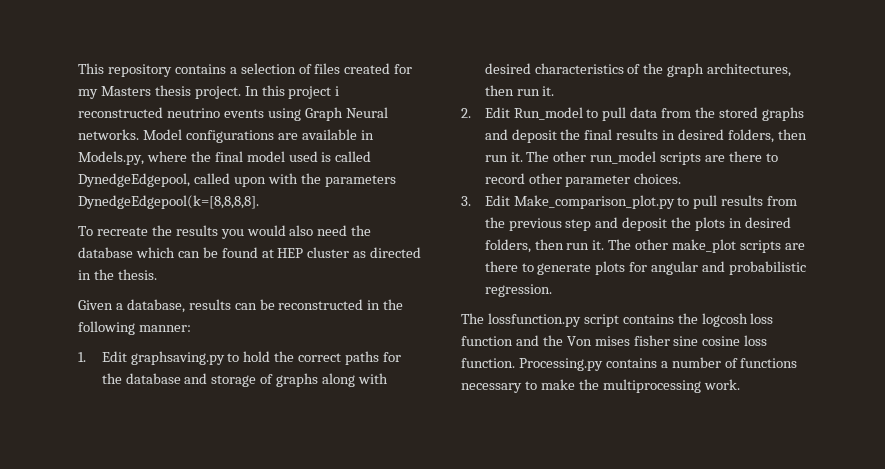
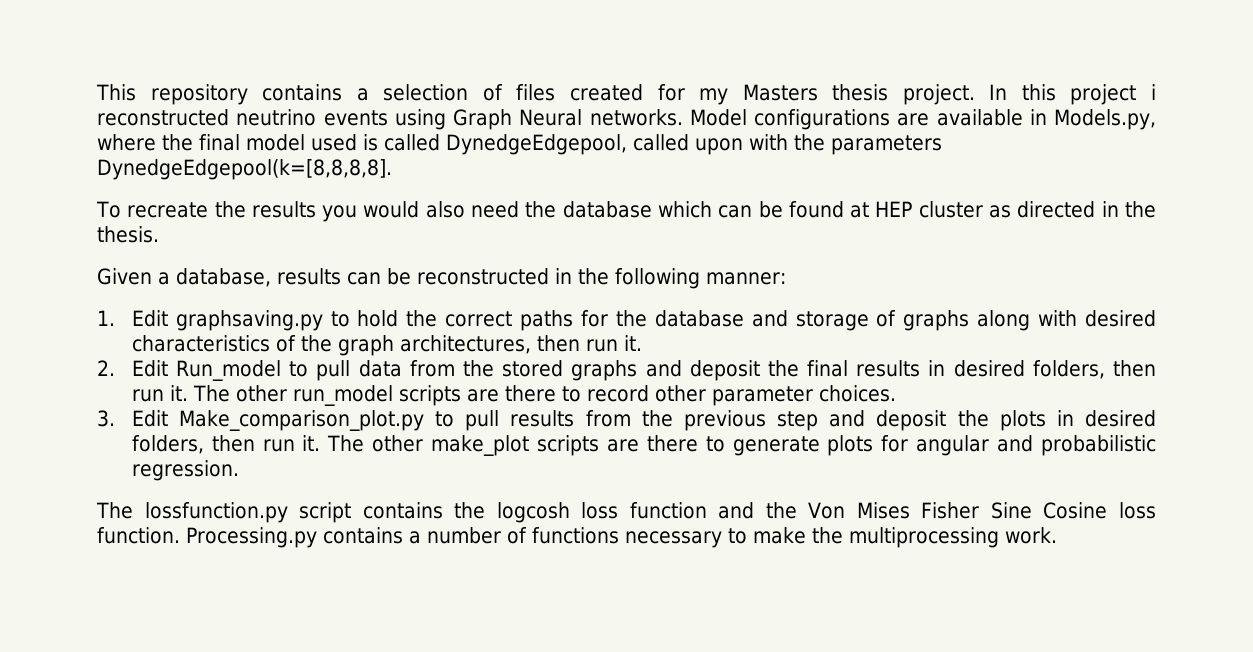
- The lossfunction.py script contains the logcosh loss function and the Von mises fisher sine cosine loss function.
+ The lossfunction.py script contains the logcosh loss function and the Von Mises Fisher Sine Cosine loss function.

